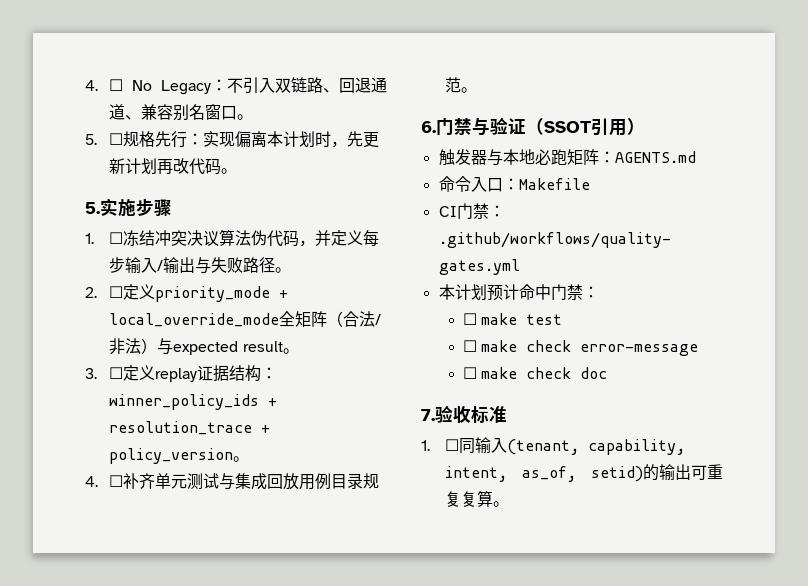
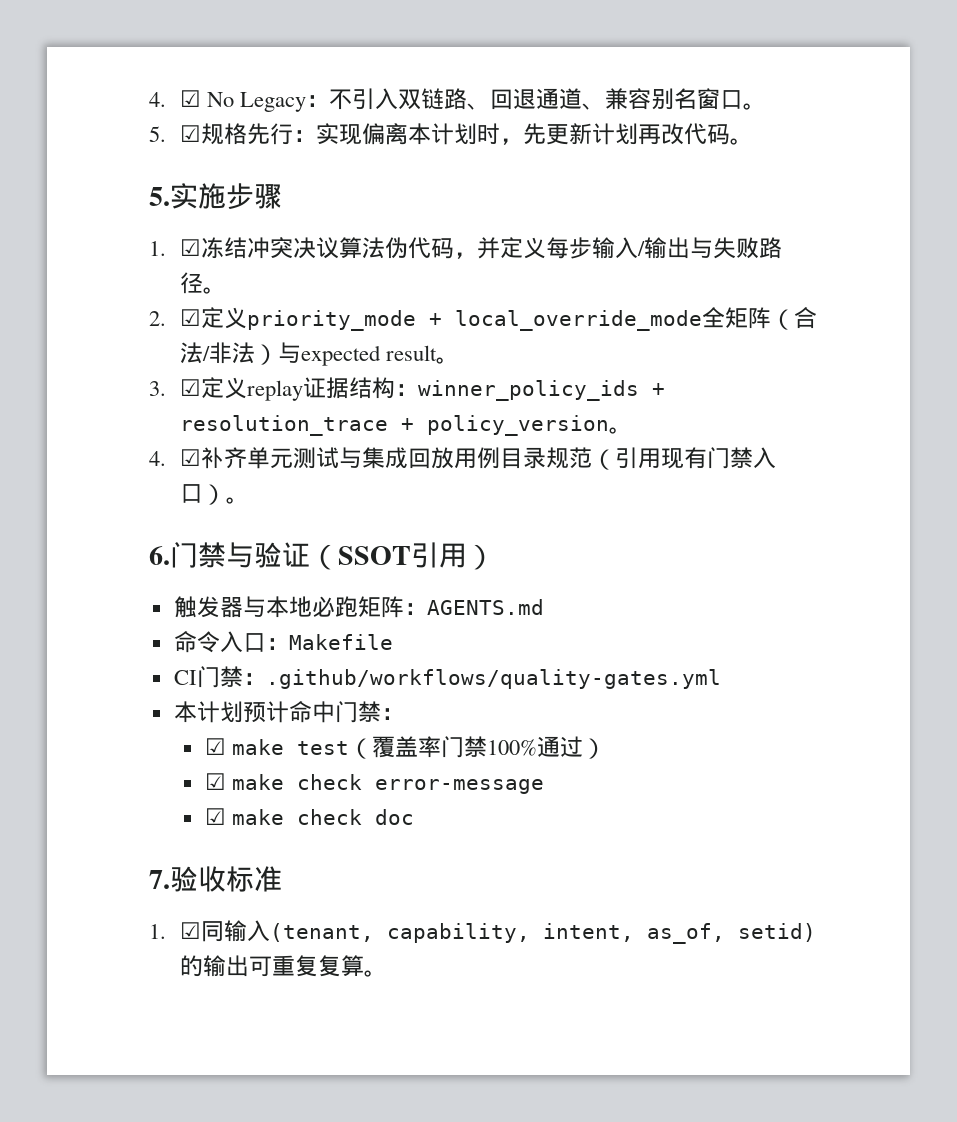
- 4. ☐ No Legacy：不引入双链路、回退通道、兼容别名窗口。
+ 4. ☑ No Legacy：不引入双链路、回退通道、兼容别名窗口。
- 5. ☐规格先行：实现偏离本计划时，先更新计划再改代码。
+ 5. ☑规格先行：实现偏离本计划时，先更新计划再改代码。
- 1. ☐冻结冲突决议算法伪代码，并定义每步输入/输出与失败路径。
+ 1. ☑冻结冲突决议算法伪代码，并定义每步输入/输出与失败路径。
- 2. ☐定义priority_mode + local_override_mode全矩阵（合法/非法）与expected result。
+ 2. ☑定义priority_mode + local_override_mode全矩阵（合法/非法）与expected result。
- 3. ☐定义replay证据结构：winner_policy_ids + resolution_trace + policy_version。
+ 3. ☑定义replay证据结构：winner_policy_ids + resolution_trace + policy_version。
- 4. ☐补齐单元测试与集成回放用例目录规范。
+ 4. ☑补齐单元测试与集成回放用例目录规范（引用现有门禁入口）。
- ☐ make test
- ☐ make check error-message
+ ☑ make test（覆盖率门禁100%通过）
+ ☑ make check error-message
- ☐ make check doc
+ ☑ make check doc
- 1. ☐同输入(tenant, capability, intent, as_of, setid)的输出可重复复算。
+ 1. ☑同输入(tenant, capability, intent, as_of, setid)的输出可重复复算。

